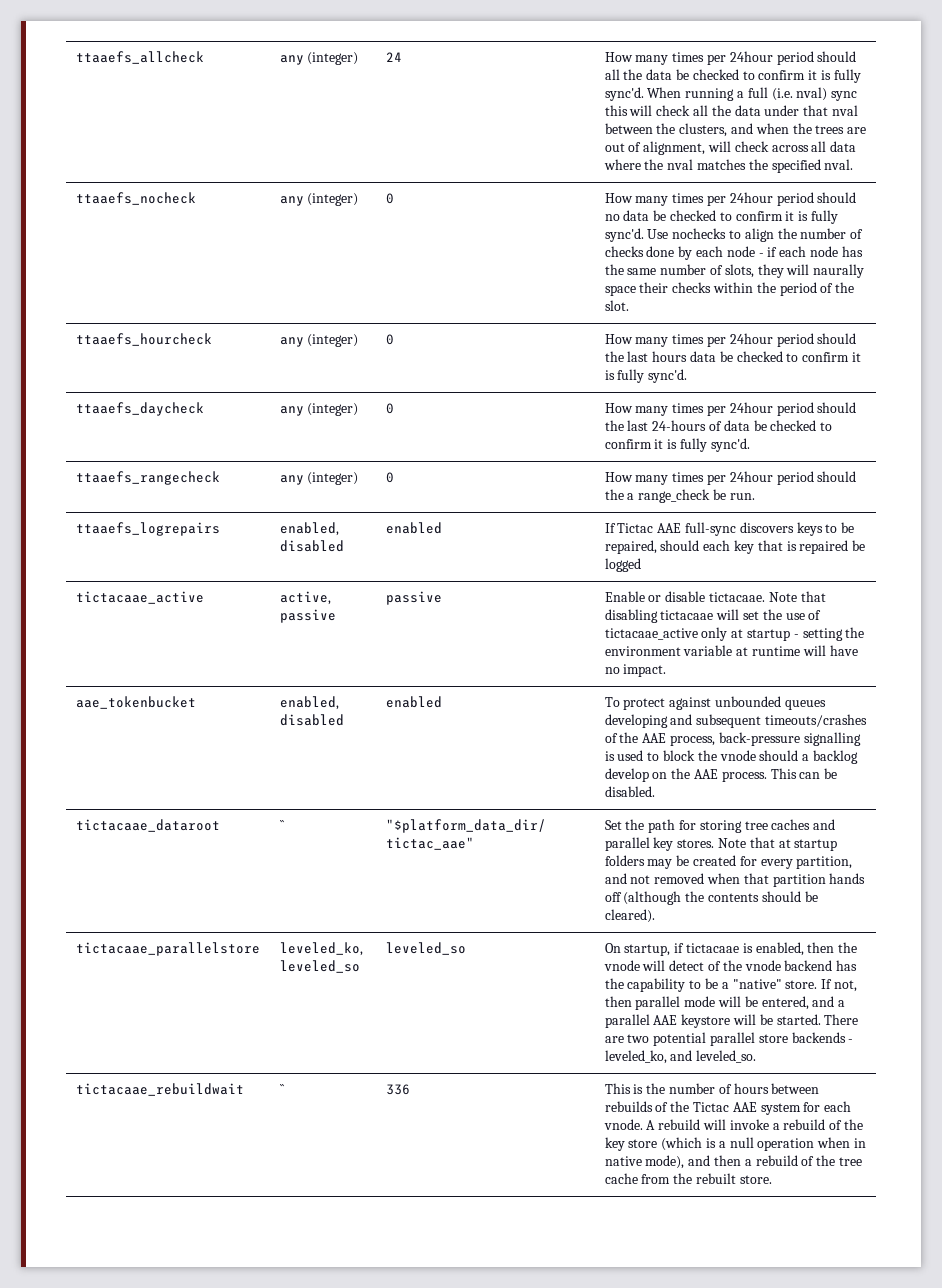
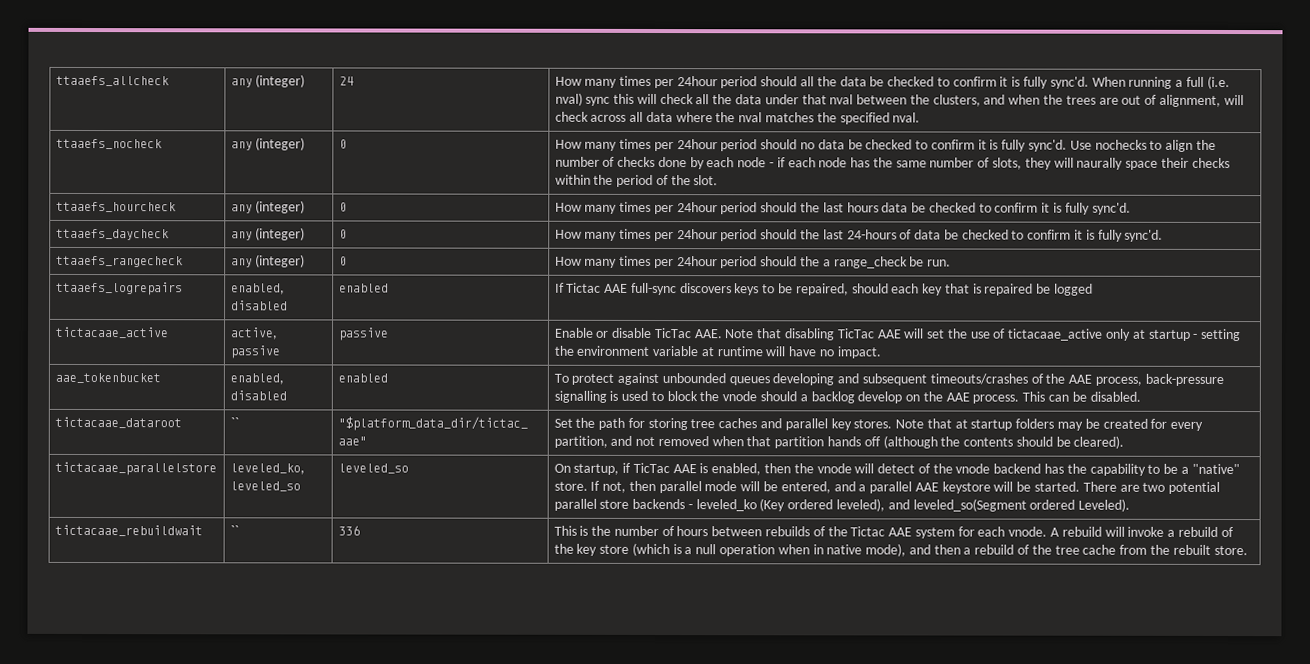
- tictacaae_active | active, passive | passive | Enable or disable tictacaae. Note that disabling tictacaae will set the use of tictacaae_active only at startup - setting the environment variable at runtime will have no impact.
+ tictacaae_active | active, passive | passive | Enable or disable TicTac AAE. Note that disabling TicTac AAE will set the use of tictacaae_active only at startup - setting the environment variable at runtime will have no impact.
- On startup, if tictacaae is enabled, then the vnode will detect of the vnode backend has the capability to be a "native" store.
+ On startup, if TicTac AAE is enabled, then the vnode will detect of the vnode backend has the capability to be a "native" store.
- There are two potential parallel store backends - leveled_ko, and leveled_so.
+ There are two potential parallel store backends - leveled_ko (Key ordered leveled), and leveled_so(Segment ordered Leveled).

